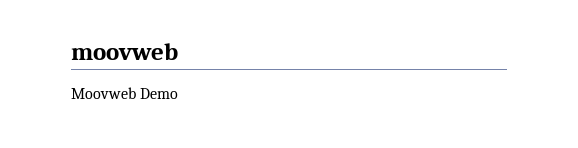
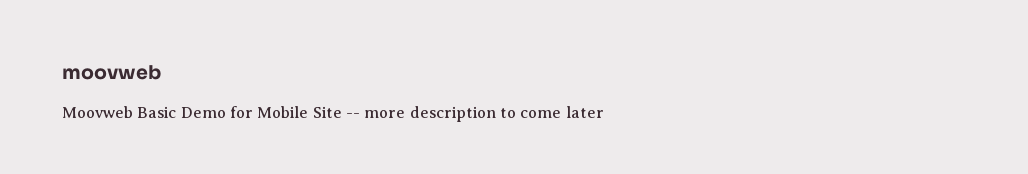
- Moovweb Demo
+ Moovweb Basic Demo for Mobile Site -- more description to come later

